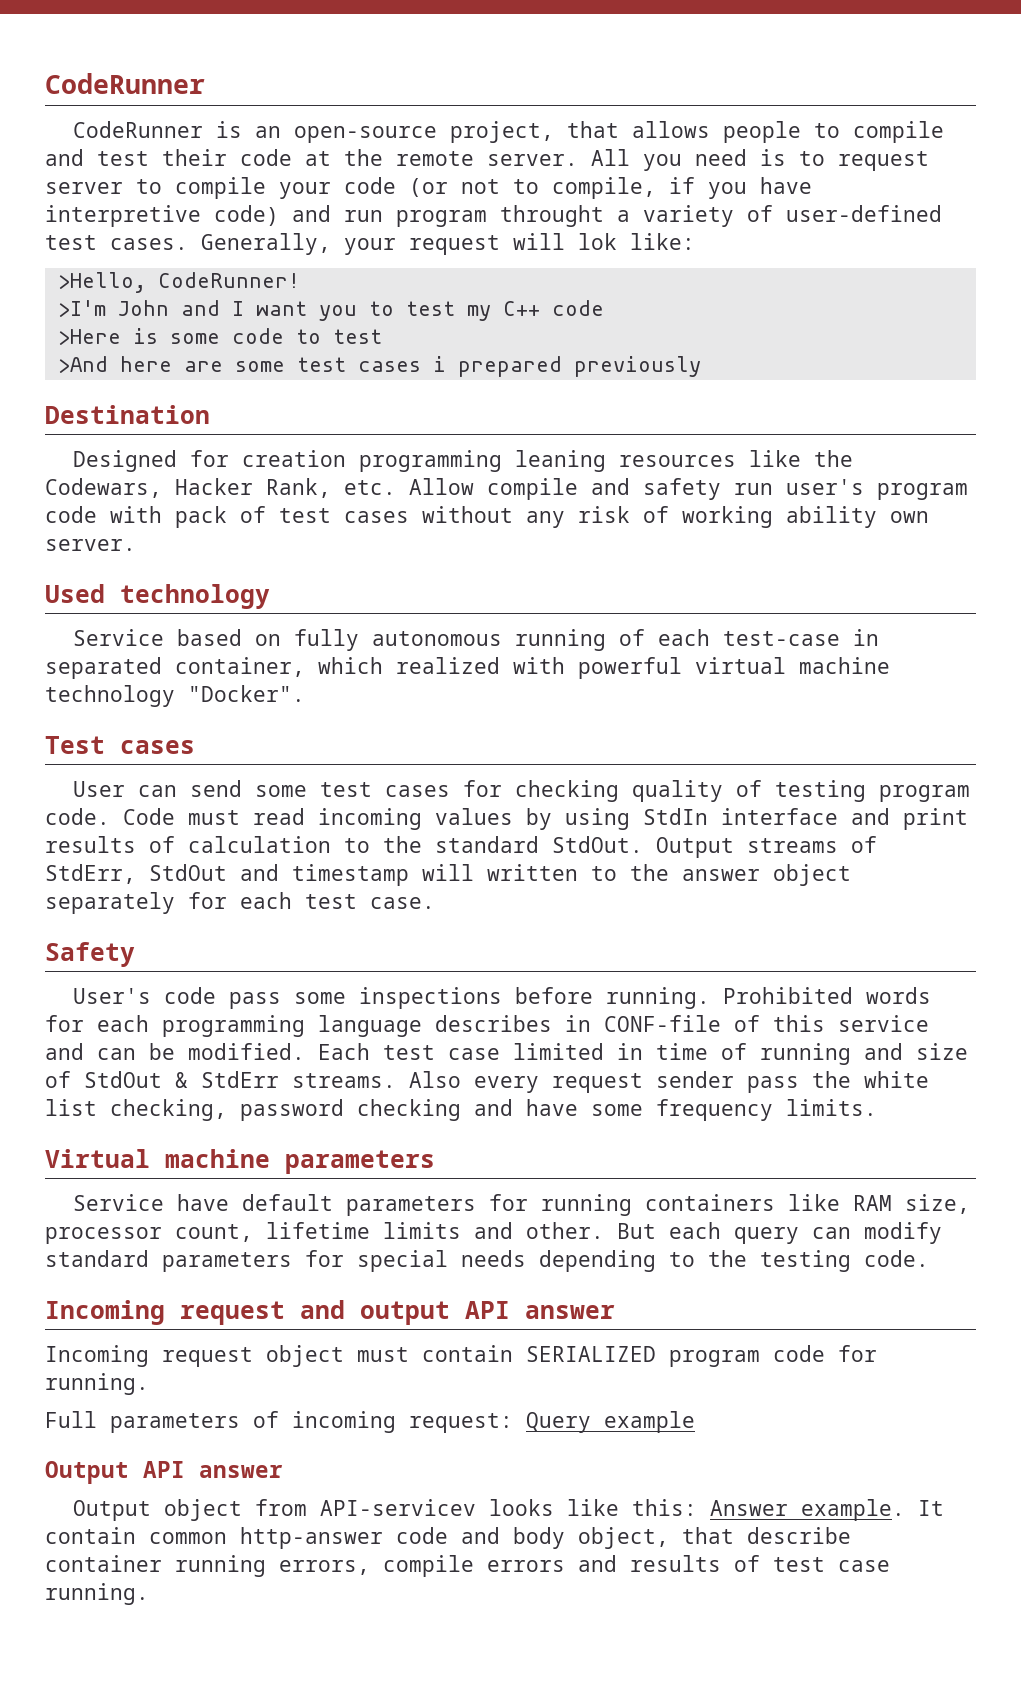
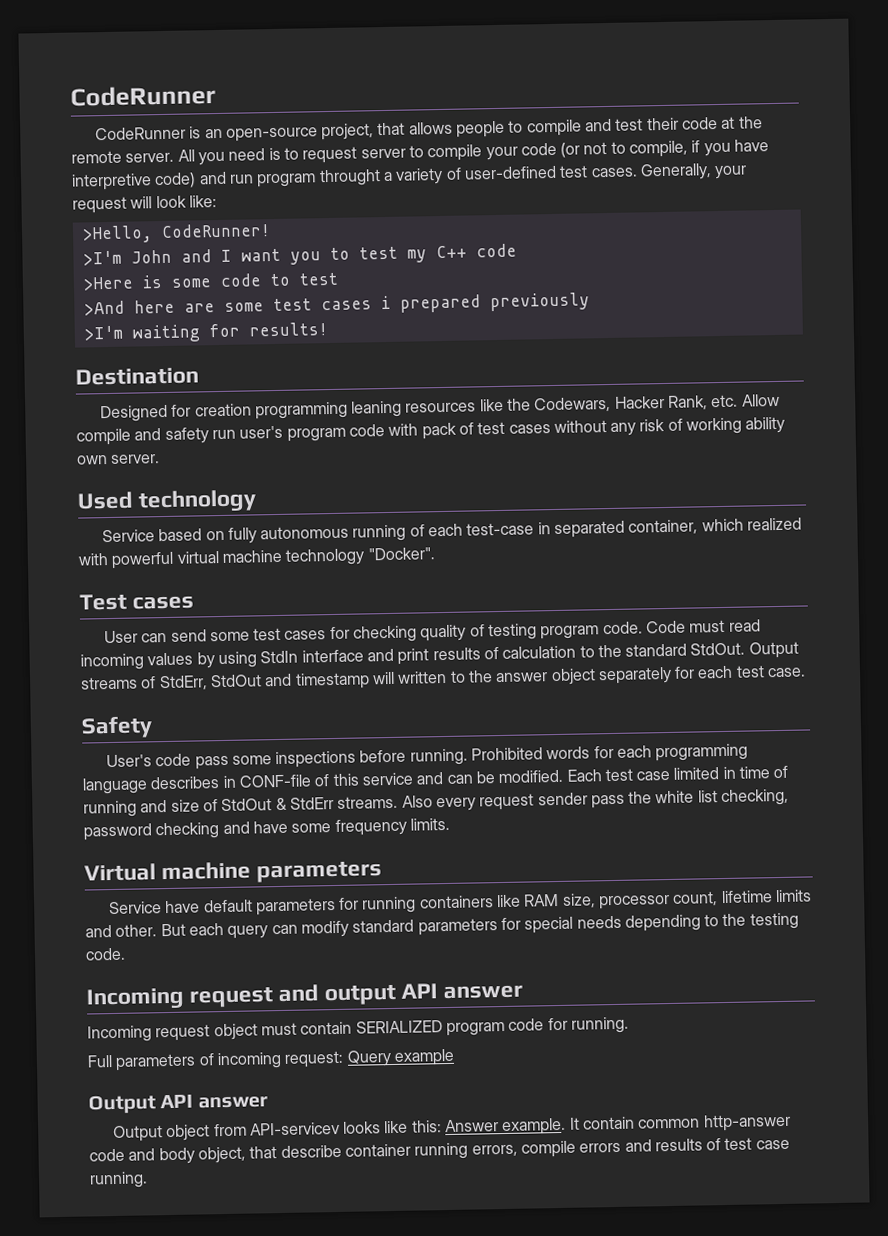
- Generally, your request will lok like:
+ Generally, your request will look like:
+ >I'm waiting for results!

